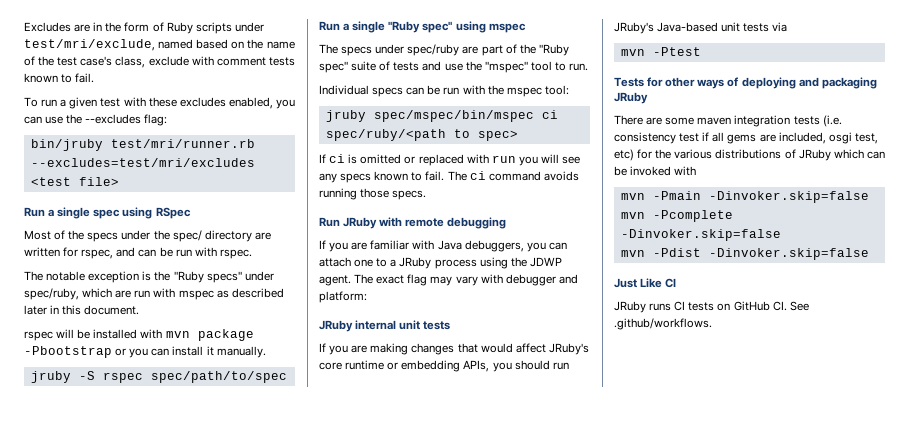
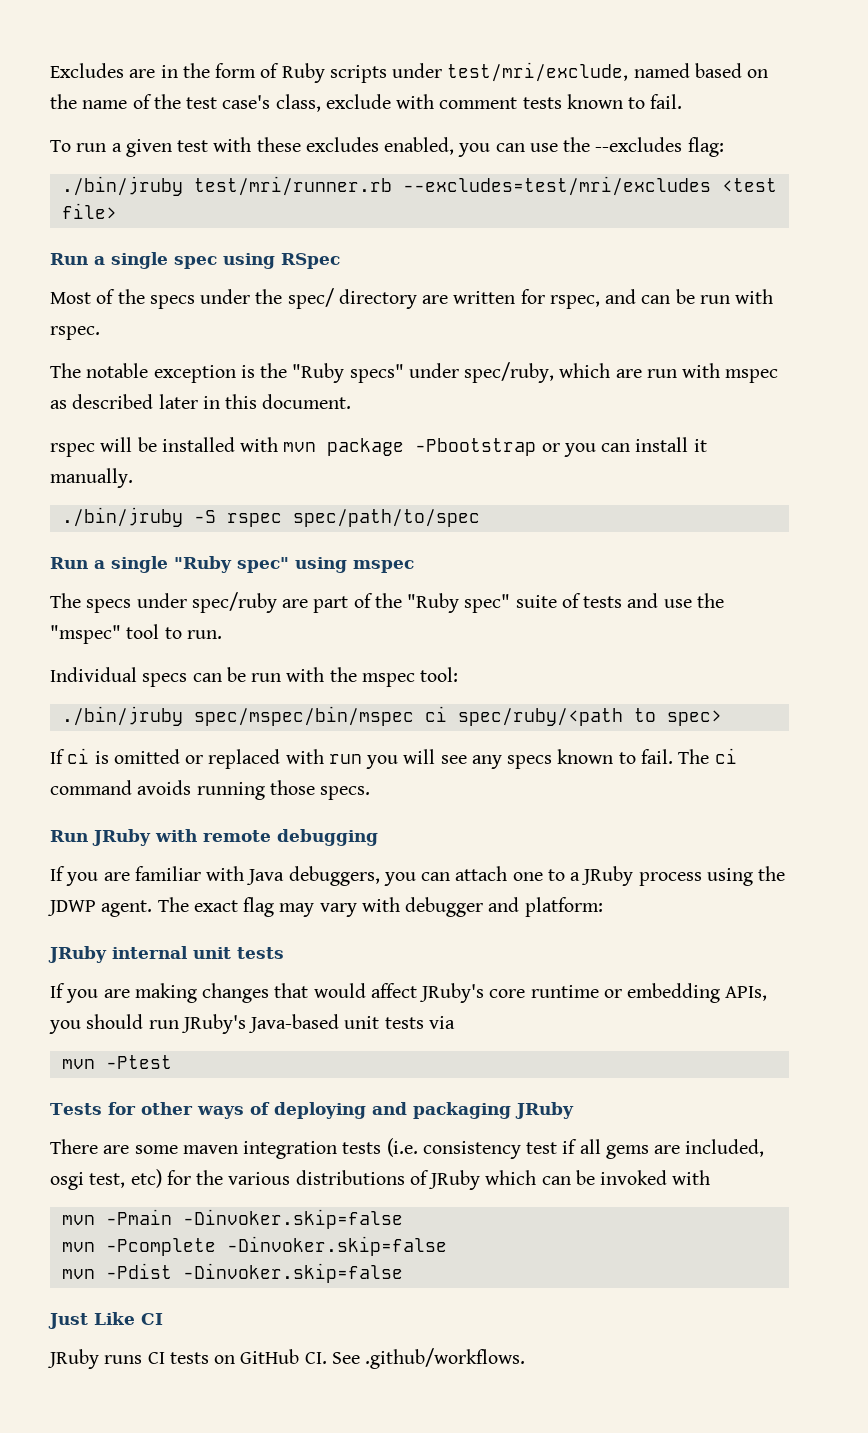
- bin/jruby test/mri/runner.rb --excludes=test/mri/excludes <test file>
+ ./bin/jruby test/mri/runner.rb --excludes=test/mri/excludes <test file>
- jruby -S rspec spec/path/to/spec
+ ./bin/jruby -S rspec spec/path/to/spec
- jruby spec/mspec/bin/mspec ci spec/ruby/<path to spec>
+ ./bin/jruby spec/mspec/bin/mspec ci spec/ruby/<path to spec>

